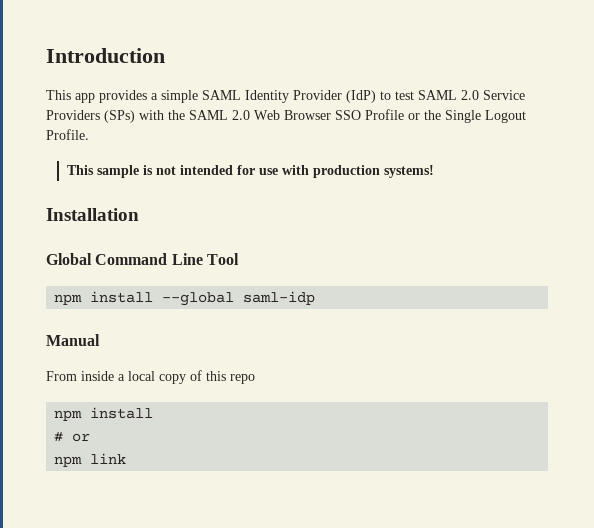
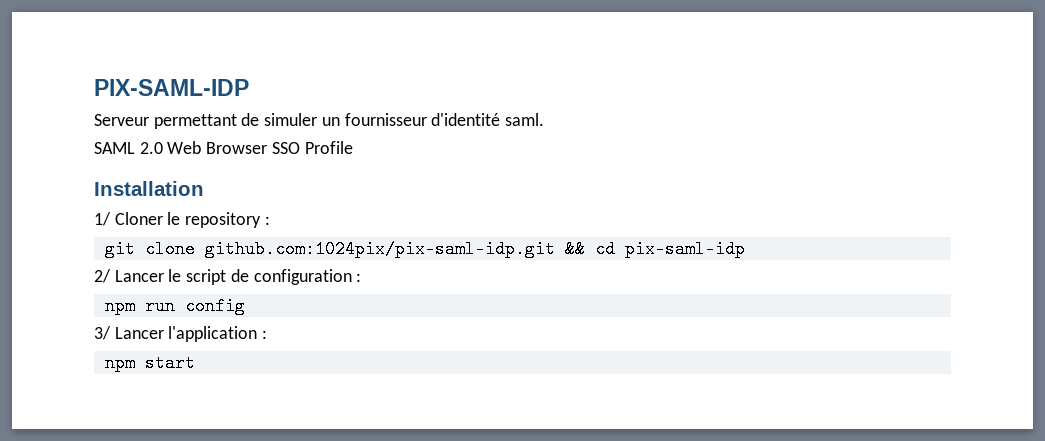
- Introduction
- This app provides a simple SAML Identity Provider (IdP) to test SAML 2.0 Service Providers (SPs) with the SAML 2.0 Web Browser SSO Profile or the Single Logout Profile.
- This sample is not intended for use with production systems!
+ PIX-SAML-IDP
+ Serveur permettant de simuler un fournisseur d'identité saml.
+ SAML 2.0 Web Browser SSO Profile
  Installation
- Global Command Line Tool
- npm install --global saml-idp
- Manual
- From inside a local copy of this repo
- npm install
- # or
- npm link
+ 1/ Cloner le repository :
+ git clone github.com:1024pix/pix-saml-idp.git && cd pix-saml-idp
+ 2/ Lancer le script de configuration :
+ npm run config
+ 3/ Lancer l'application :
+ npm start

